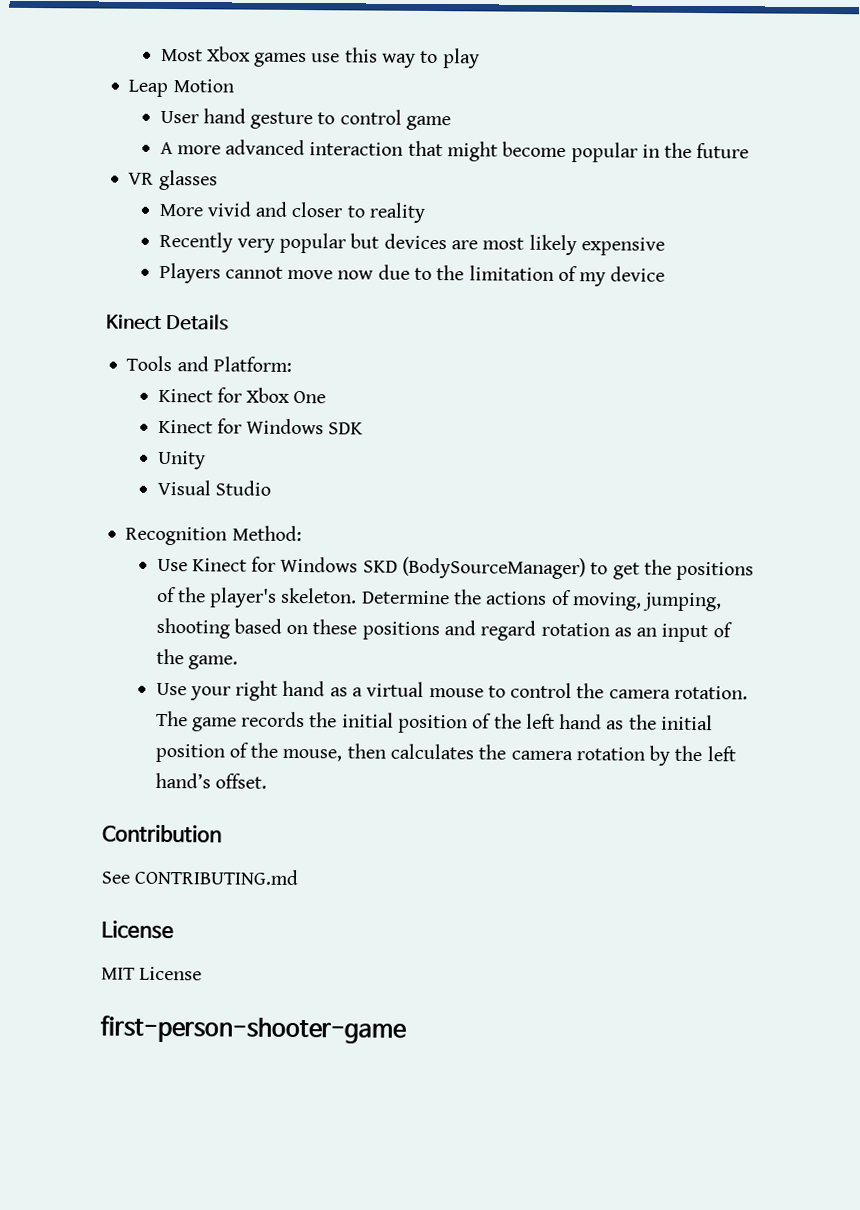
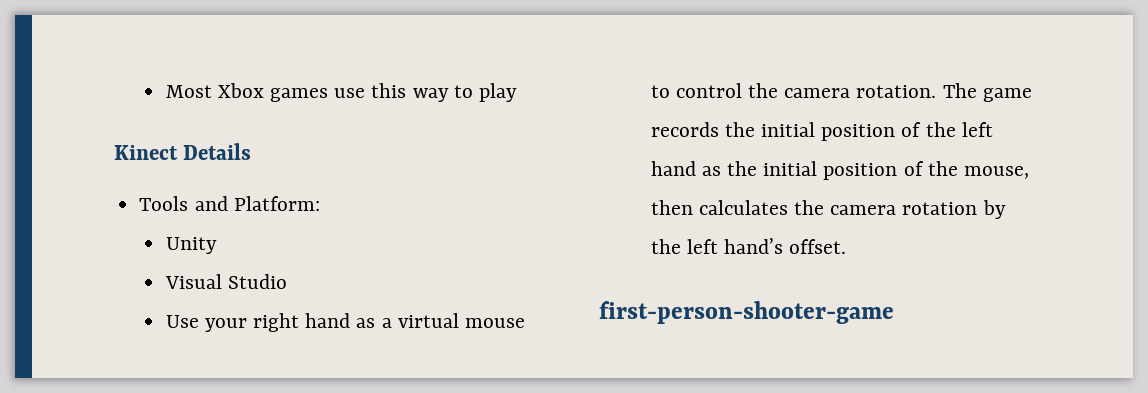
- Leap Motion
- User hand gesture to control game
- A more advanced interaction that might become popular in the future
- VR glasses
- More vivid and closer to reality
- Recently very popular but devices are most likely expensive
- Players cannot move now due to the limitation of my device
- Kinect for Xbox One
- Kinect for Windows SDK
  Unity
  Visual Studio
- Recognition Method:
- Use Kinect for Windows SKD (BodySourceManager) to get the positions of the player's skeleton. Determine the actions of moving, jumping, shooting based on these positions and regard rotation as an input of the game.
- Contribution
- See CONTRIBUTING.md
- License
- MIT License

